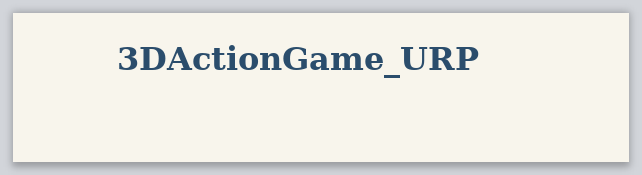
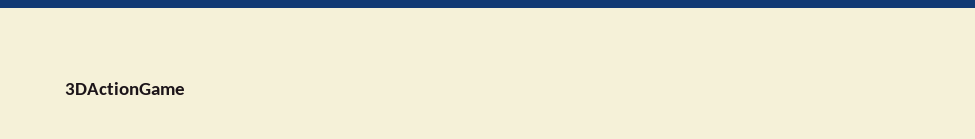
- 3DActionGame_URP
+ 3DActionGame

